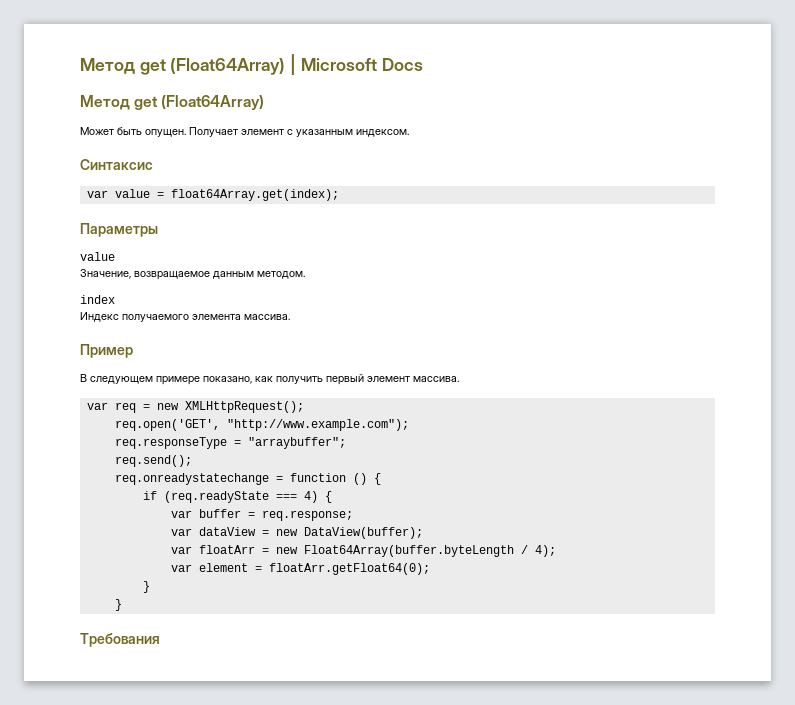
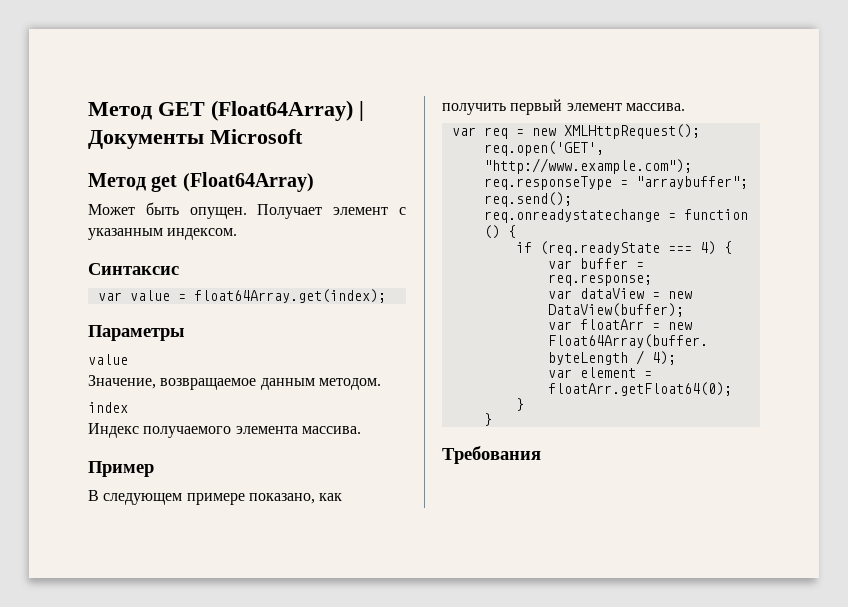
- Метод get (Float64Array) | Microsoft Docs
+ Метод GET (Float64Array) | Документы Microsoft

